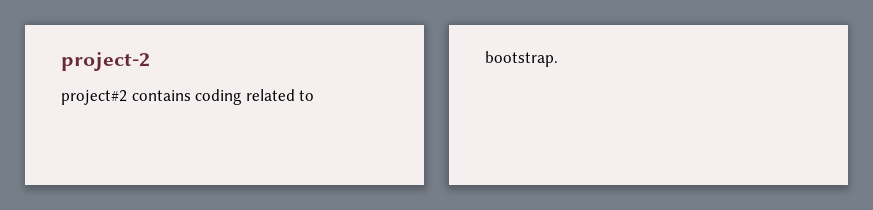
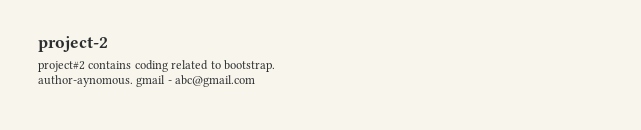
+ author-aynomous. gmail - abc@gmail.com

